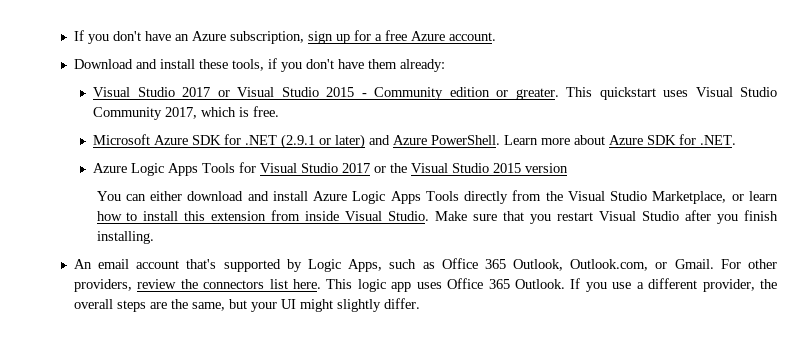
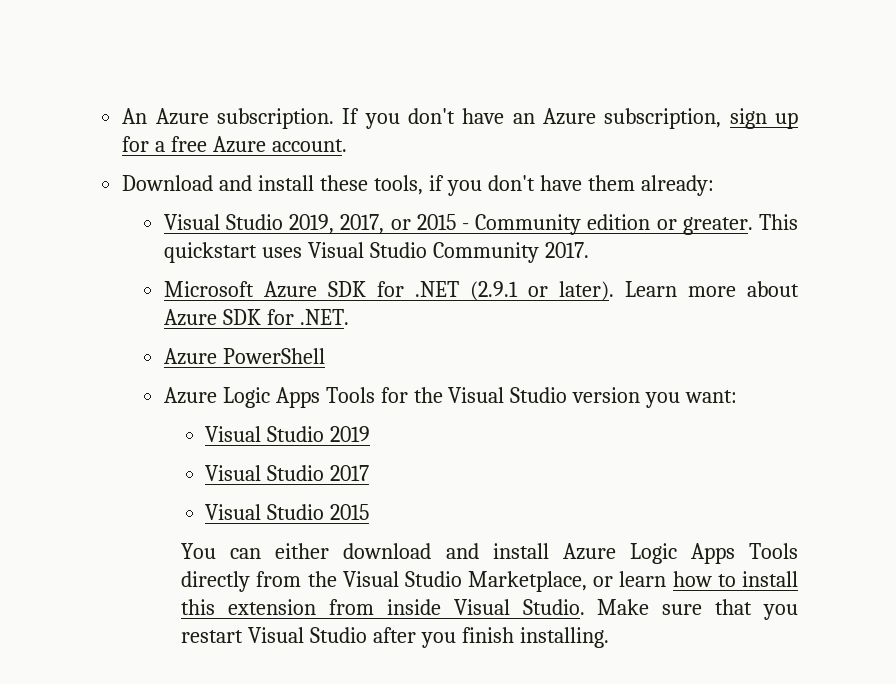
+ An Azure subscription.
- Visual Studio 2017 or Visual Studio 2015 - Community edition or greater.
+ Visual Studio 2019, 2017, or 2015 - Community edition or greater.
- This quickstart uses Visual Studio Community 2017, which is free.
+ This quickstart uses Visual Studio Community 2017.
- Microsoft Azure SDK for .NET (2.9.1 or later) and Azure PowerShell.
+ Microsoft Azure SDK for .NET (2.9.1 or later).
+ Azure PowerShell
- Azure Logic Apps Tools for Visual Studio 2017 or the Visual Studio 2015 version
+ Azure Logic Apps Tools for the Visual Studio version you want:
+ Visual Studio 2019
+ Visual Studio 2017
+ Visual Studio 2015
- An email account that's supported by Logic Apps, such as Office 365 Outlook, Outlook.com, or Gmail. For other providers, review the connectors list here. This logic app uses Office 365 Outlook. If you use a different provider, the overall steps are the same, but your UI might slightly differ.

